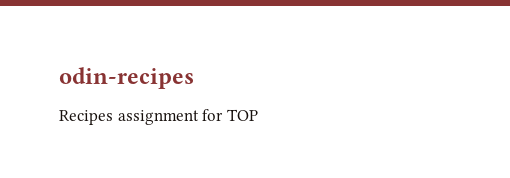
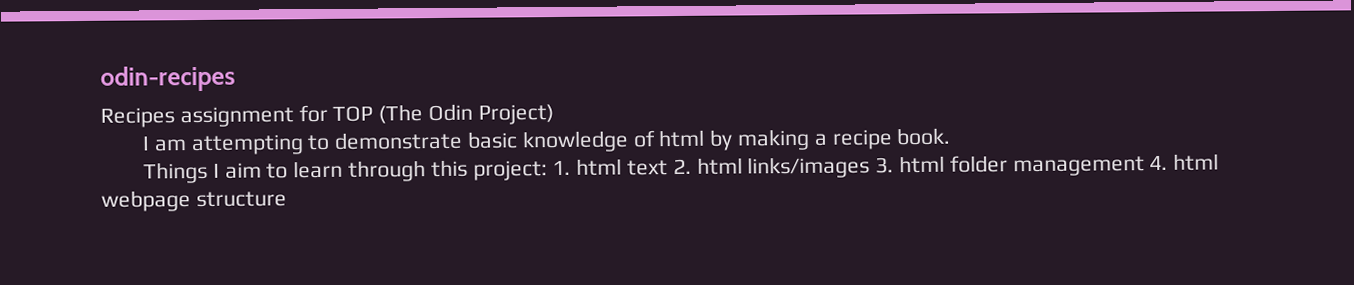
- Recipes assignment for TOP
+ Recipes assignment for TOP (The Odin Project)
+ I am attempting to demonstrate basic knowledge of html by making a recipe book.
+ Things I aim to learn through this project: 1. html text 2. html links/images 3. html folder management 4. html webpage structure

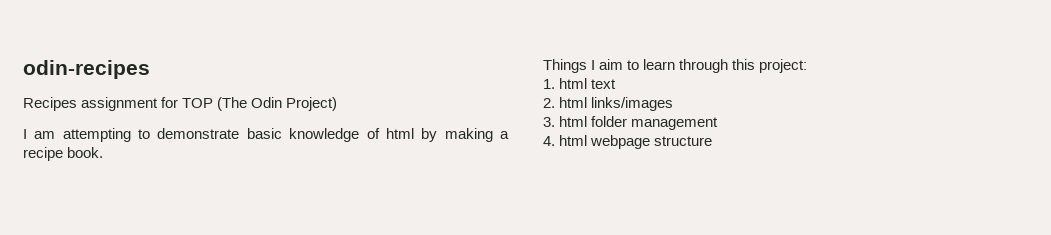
- Things I aim to learn through this project: 1. html text 2. html links/images 3. html folder management 4. html webpage structure
+ Things I aim to learn through this project:
+ 1. html text
+ 2. html links/images
+ 3. html folder management
+ 4. html webpage structure

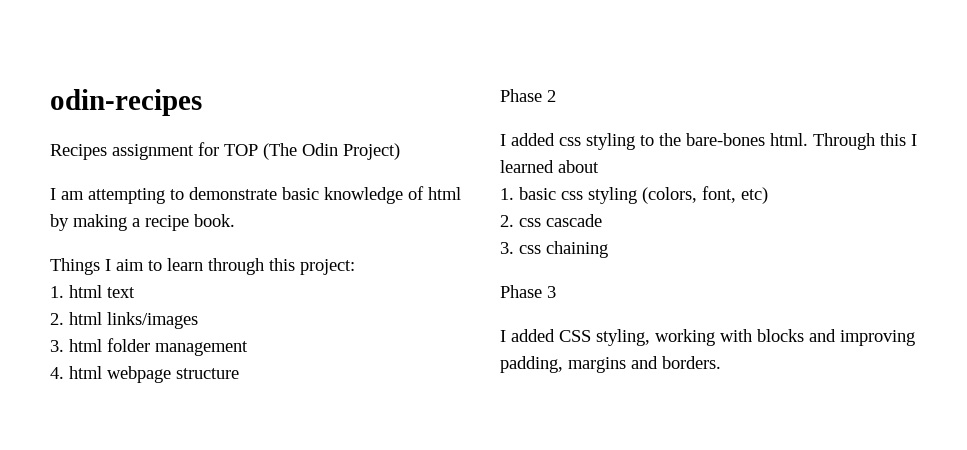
+ Phase 2
+ I added css styling to the bare-bones html. Through this I learned about
+ 1. basic css styling (colors, font, etc)
+ 2. css cascade
+ 3. css chaining
+ Phase 3
+ I added CSS styling, working with blocks and improving padding, margins and borders.

